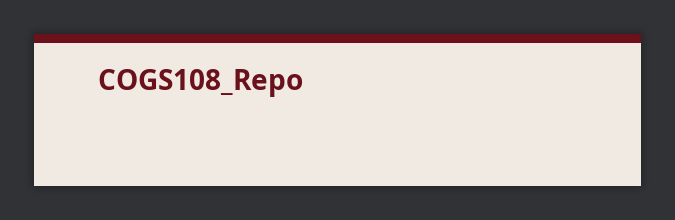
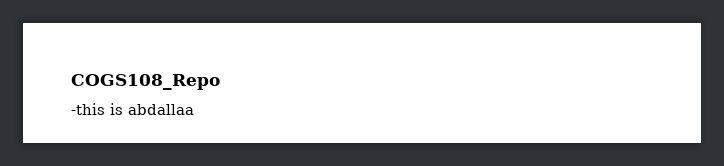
+ -this is abdallaa

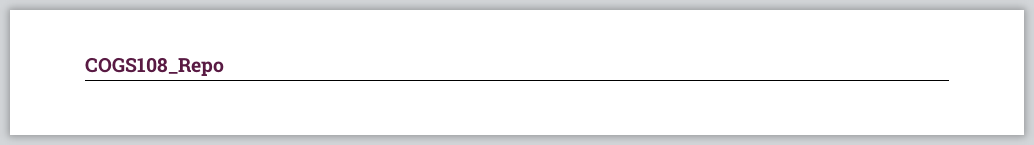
- -this is abdallaa

